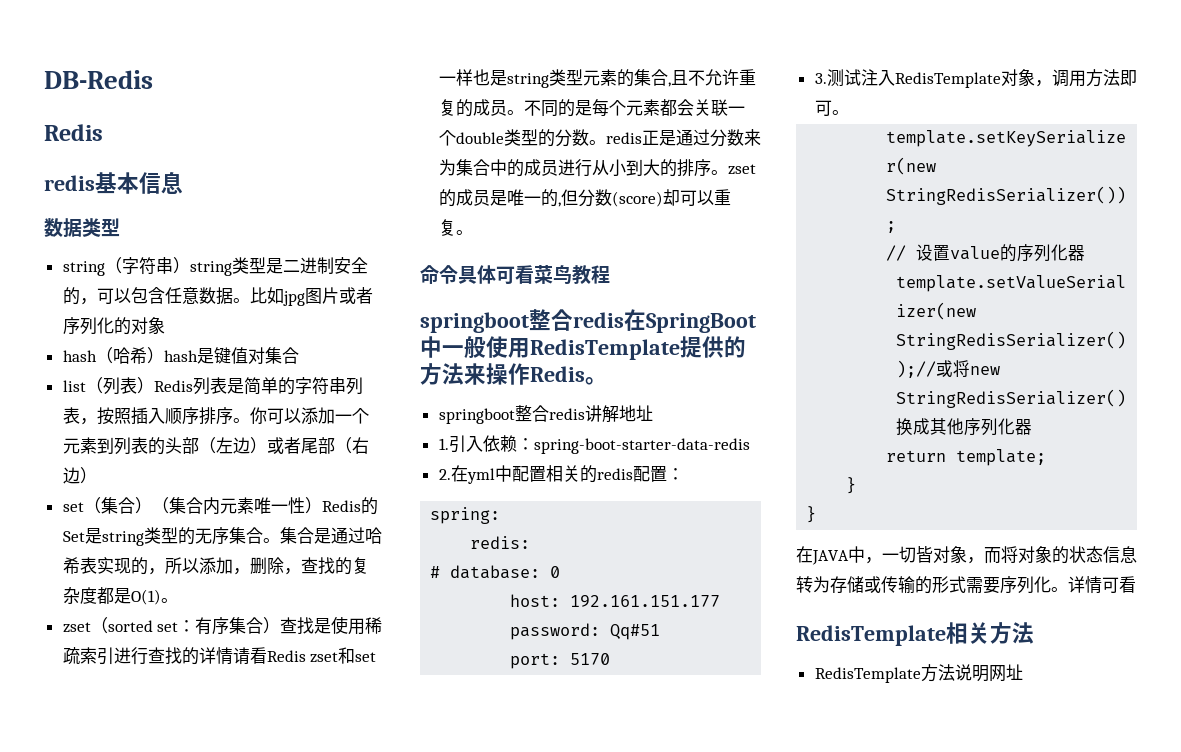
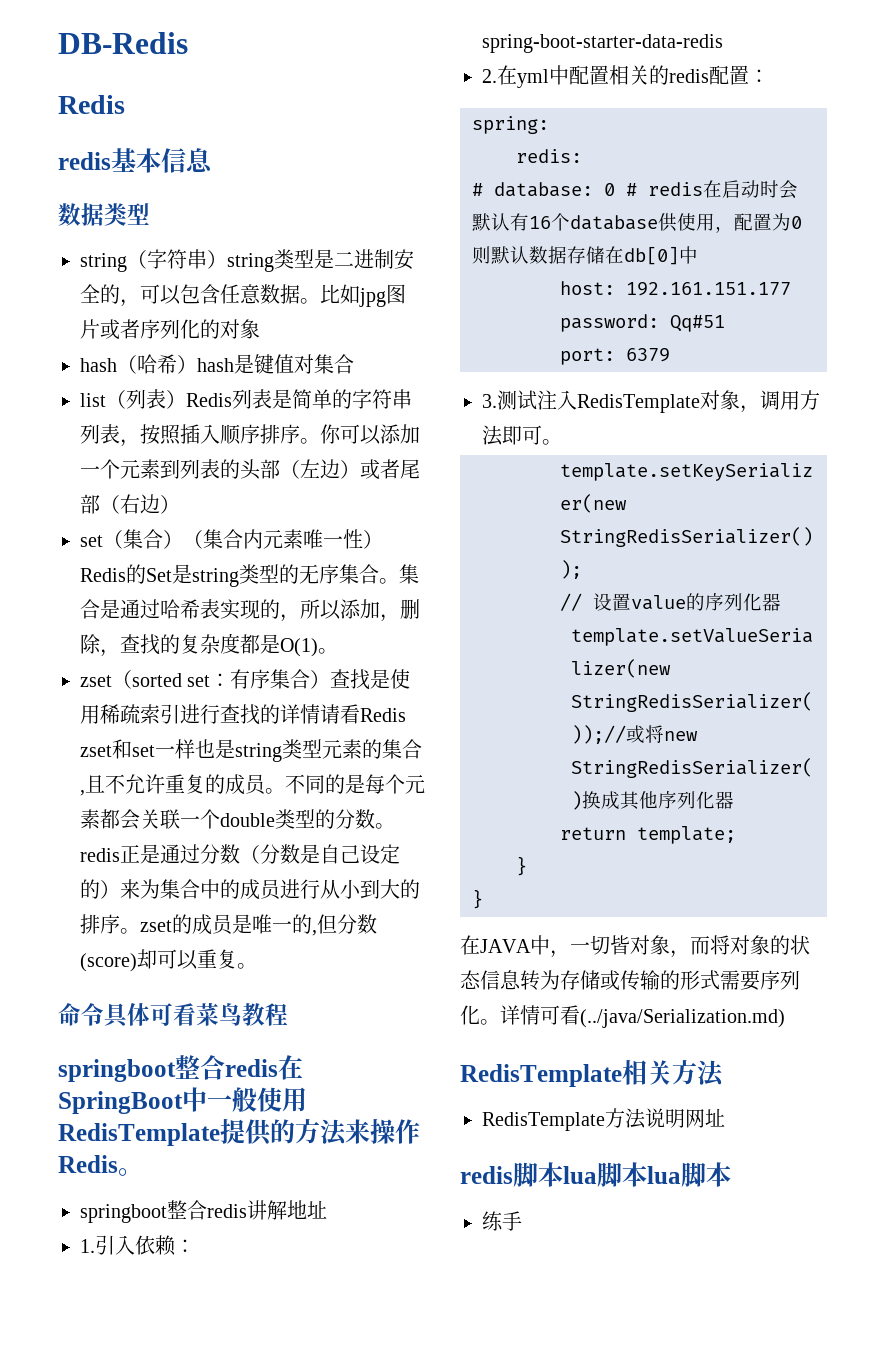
- 不同的是每个元素都会关联一个double类型的分数。redis正是通过分数来为集合中的成员进行从小到大的排序。zset的成员是唯一的,但分数(score)却可以重复。
+ 不同的是每个元素都会关联一个double类型的分数。redis正是通过分数（分数是自己设定的）来为集合中的成员进行从小到大的排序。zset的成员是唯一的,但分数(score)却可以重复。
- # database: 0
+ # database: 0 # redis在启动时会默认有16个database供使用，配置为0则默认数据存储在db[0]中
- port: 5170
+ port: 6379
- 详情可看
+ 详情可看(../java/Serialization.md)
+ redis脚本lua脚本lua脚本
+ 练手

